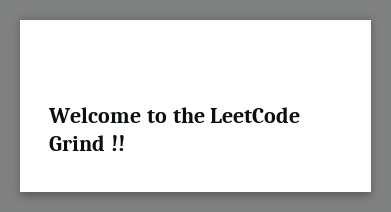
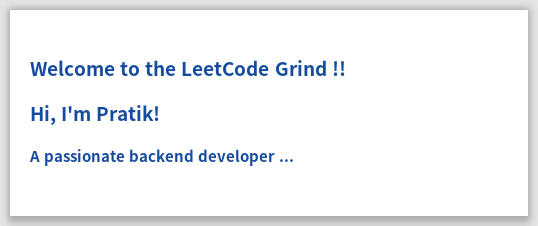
+ Hi, I'm Pratik!
+ A passionate backend developer ...

